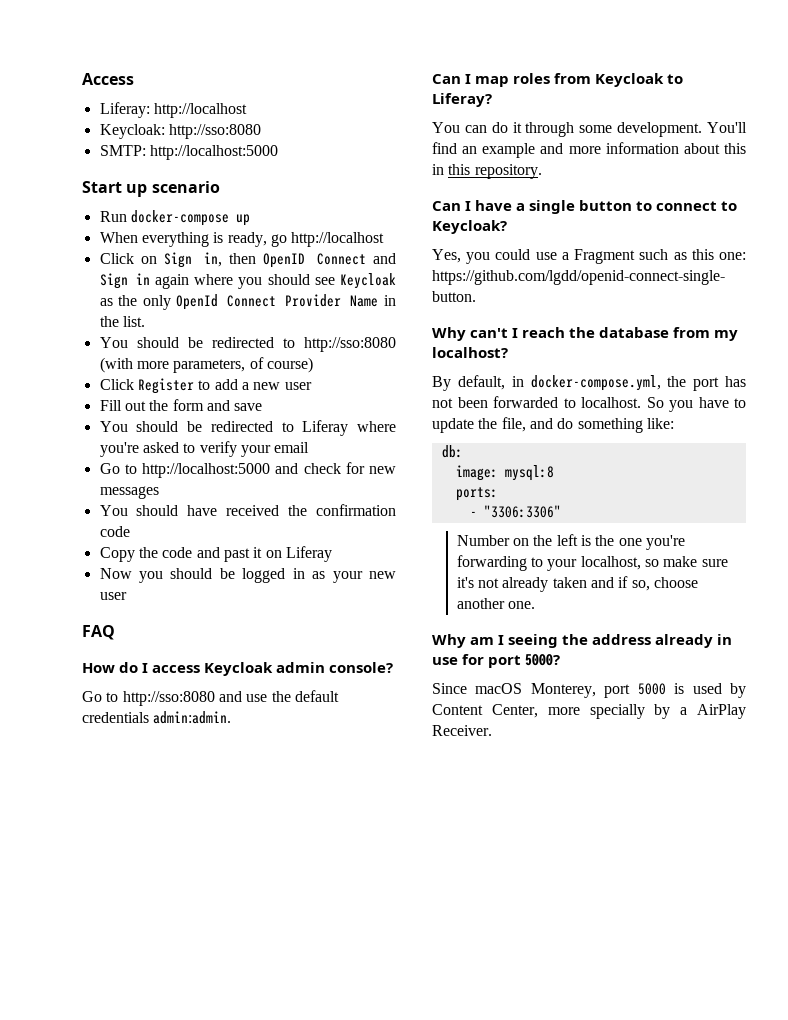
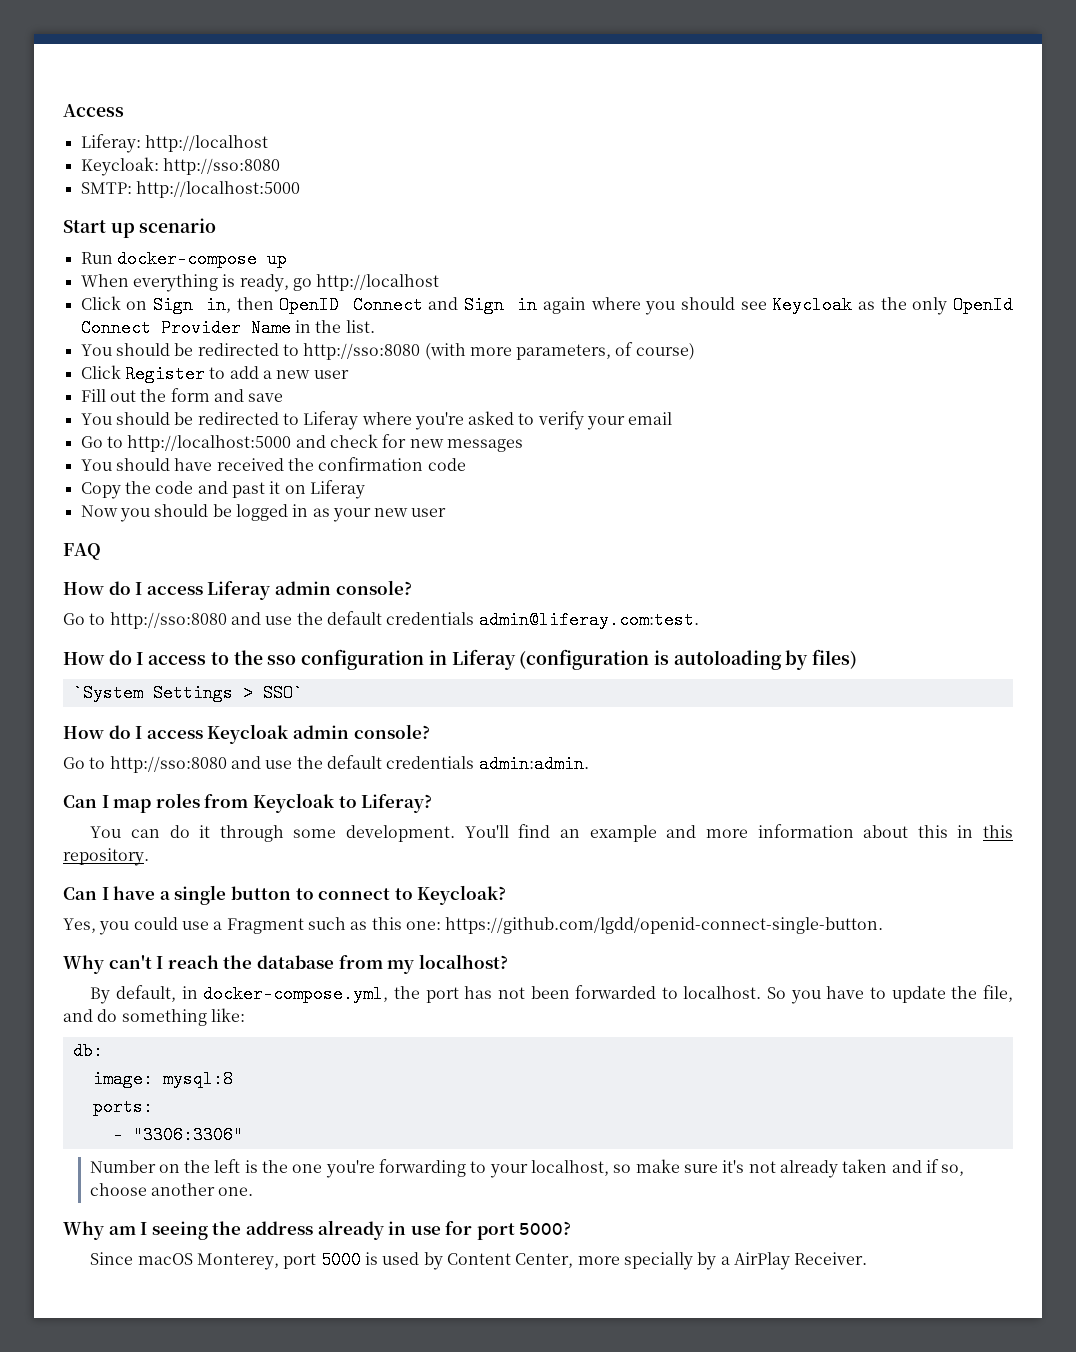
+ How do I access Liferay admin console?
+ Go to http://sso:8080 and use the default credentials admin@liferay.com:test.
+ How do I access to the sso configuration in Liferay (configuration is autoloading by files)
+ `System Settings > SSO`

